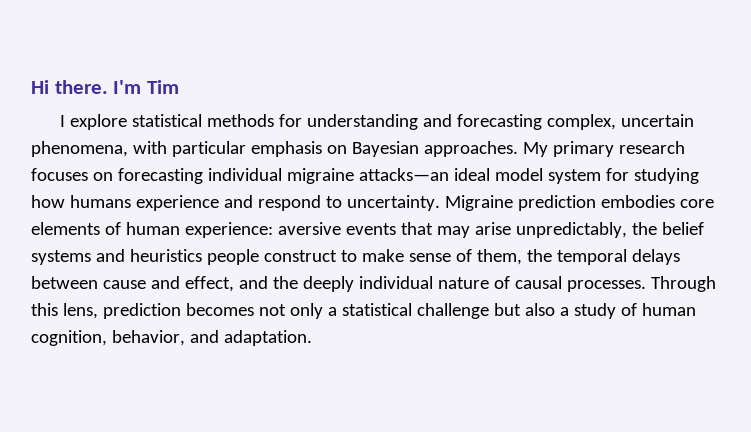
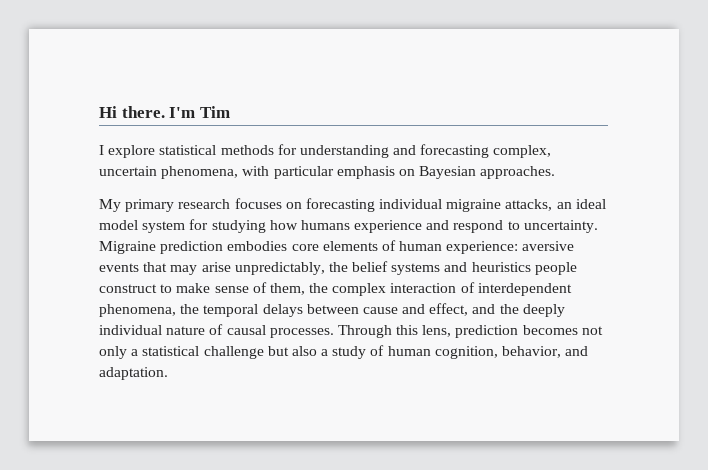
- I explore statistical methods for understanding and forecasting complex, uncertain phenomena, with particular emphasis on Bayesian approaches. My primary research focuses on forecasting individual migraine attacks—an ideal model system for studying how humans experience and respond to uncertainty.
+ I explore statistical methods for understanding and forecasting complex, uncertain phenomena, with particular emphasis on Bayesian approaches.
+ My primary research focuses on forecasting individual migraine attacks, an ideal model system for studying how humans experience and respond to uncertainty.
- Migraine prediction embodies core elements of human experience: aversive events that may arise unpredictably, the belief systems and heuristics people construct to make sense of them, the temporal delays between cause and effect, and the deeply individual nature of causal processes.
+ Migraine prediction embodies core elements of human experience: aversive events that may arise unpredictably, the belief systems and heuristics people construct to make sense of them, the complex interaction of interdependent phenomena, the temporal delays between cause and effect, and the deeply individual nature of causal processes.

